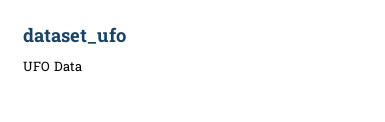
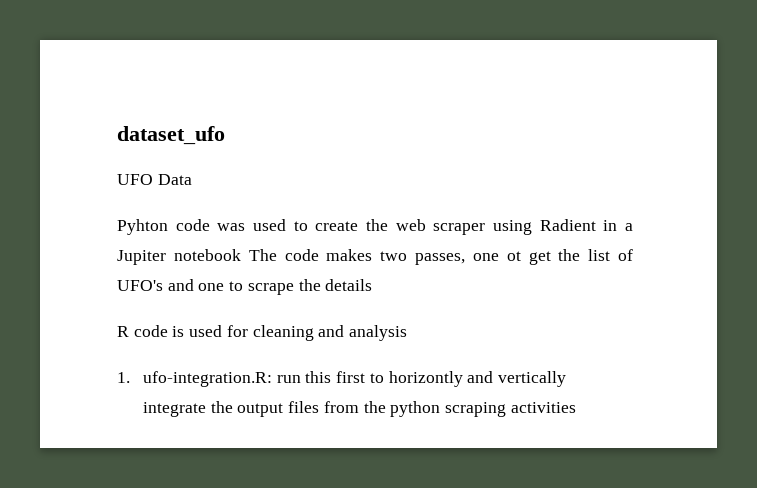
+ Pyhton code was used to create the web scraper using Radient in a Jupiter notebook The code makes two passes, one ot get the list of UFO's and one to scrape the details
+ R code is used for cleaning and analysis
+ 1. ufo-integration.R: run this first to horizontly and vertically integrate the output files from the python scraping activities

